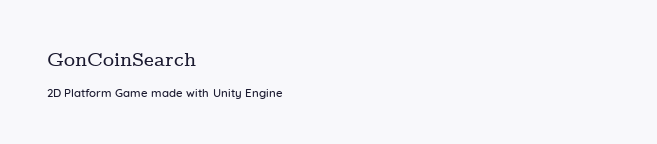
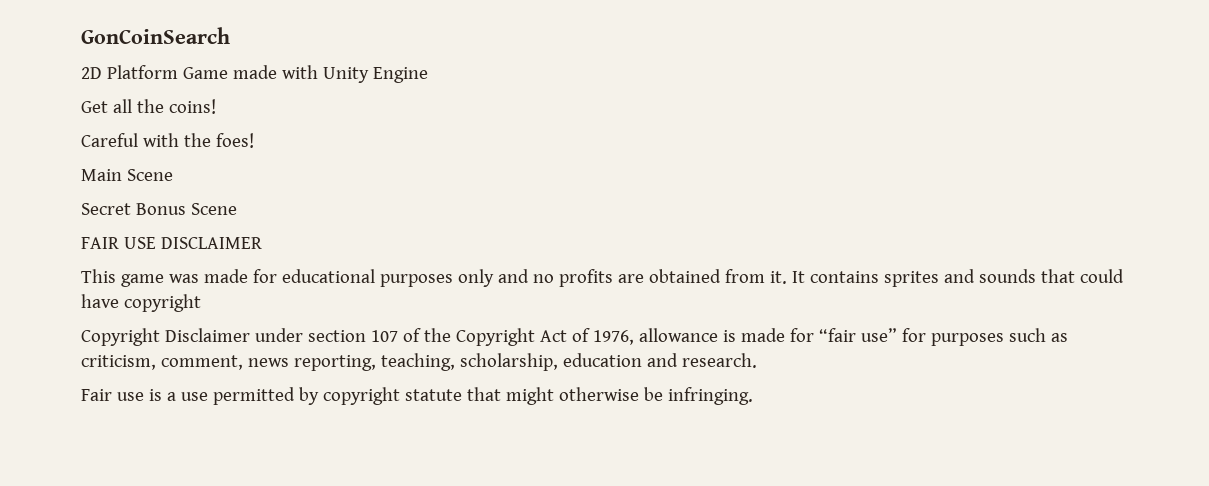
+ Get all the coins!
+ Careful with the foes!
+ Main Scene
+ Secret Bonus Scene
+ FAIR USE DISCLAIMER
+ This game was made for educational purposes only and no profits are obtained from it. It contains sprites and sounds that could have copyright
+ Copyright Disclaimer under section 107 of the Copyright Act of 1976, allowance is made for “fair use” for purposes such as criticism, comment, news reporting, teaching, scholarship, education and research.
+ Fair use is a use permitted by copyright statute that might otherwise be infringing.

